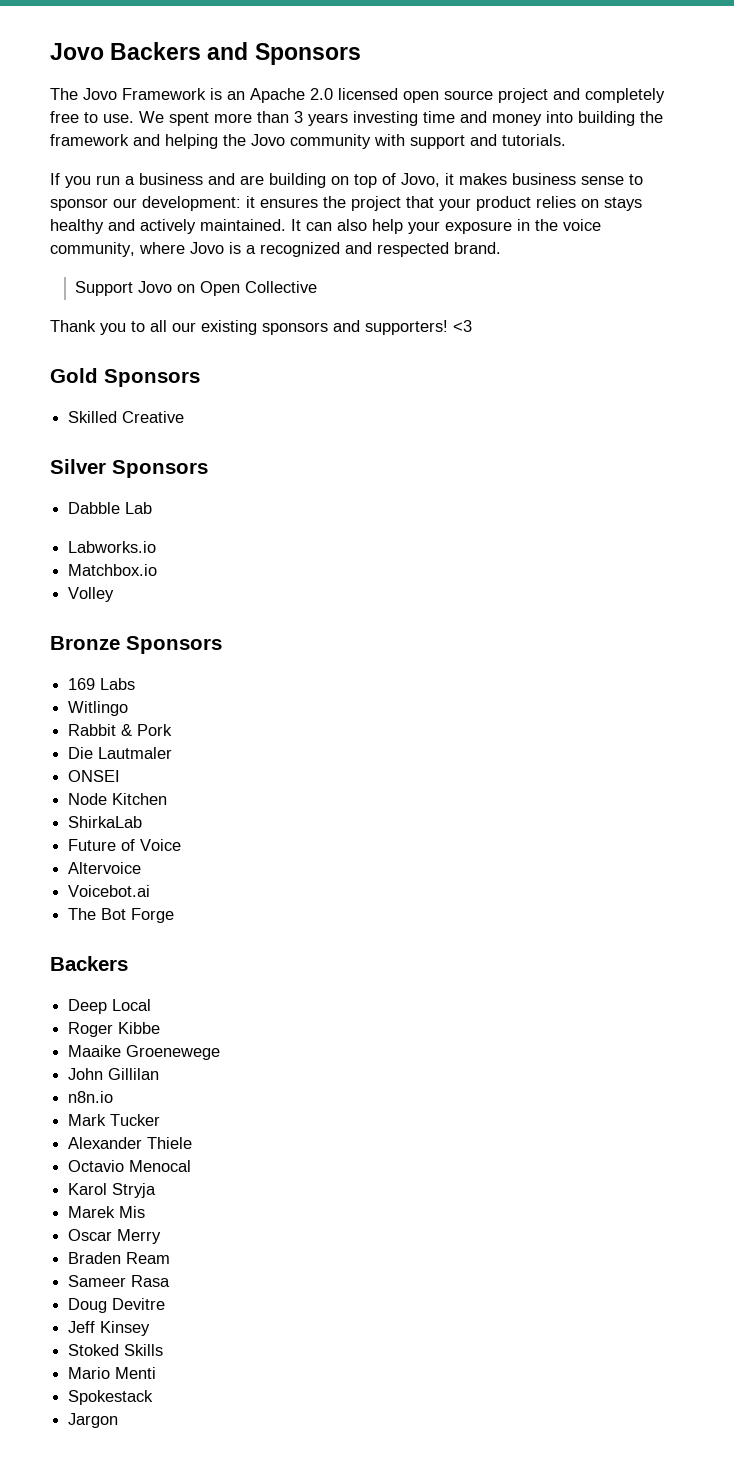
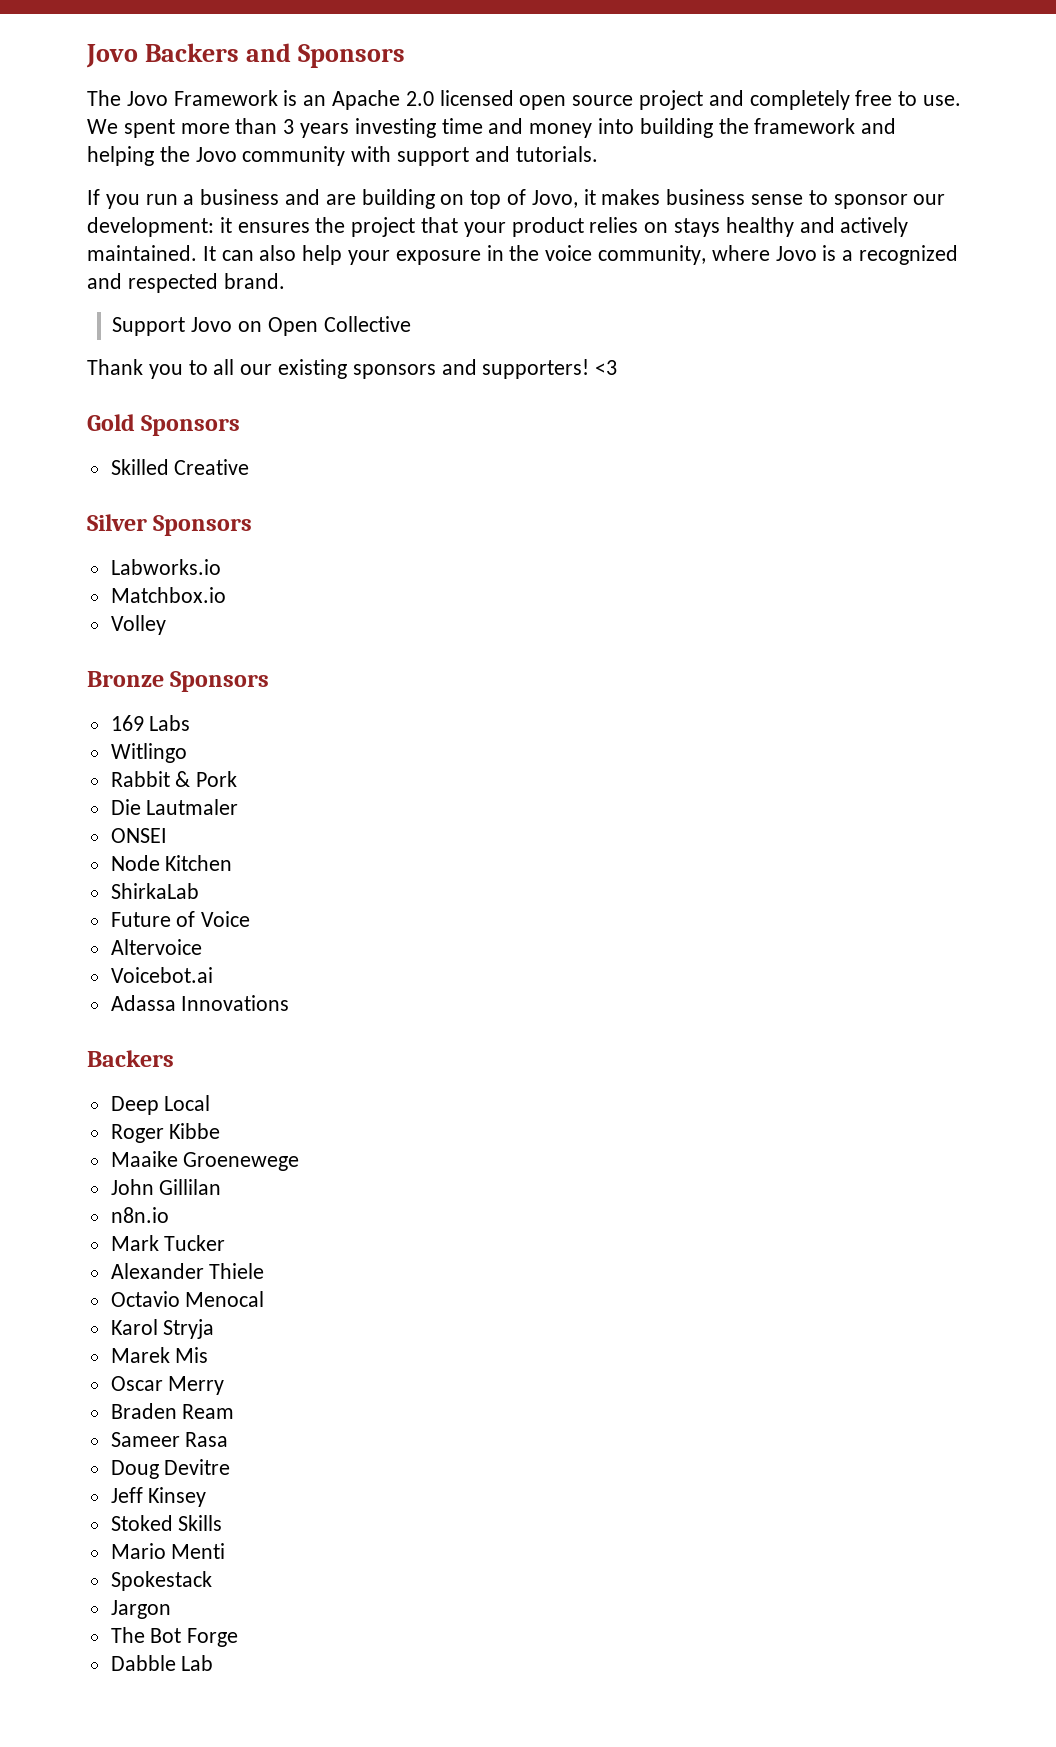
- Dabble Lab
- The Bot Forge
+ Adassa Innovations
+ The Bot Forge
+ Dabble Lab

